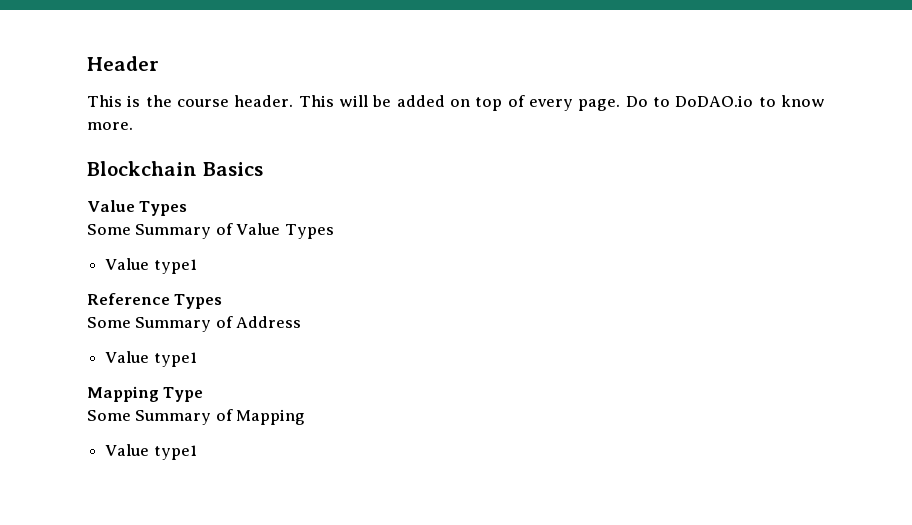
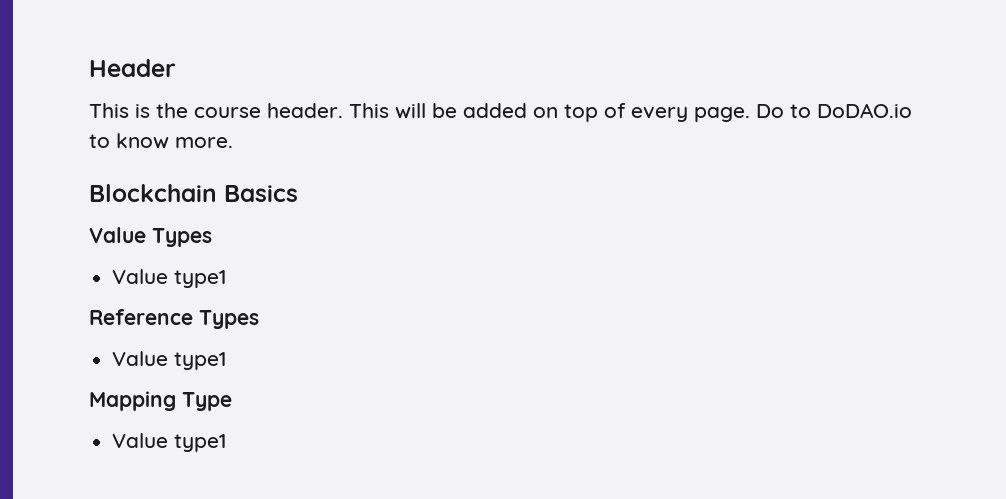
- Some Summary of Value Types
- Some Summary of Address
- Some Summary of Mapping

